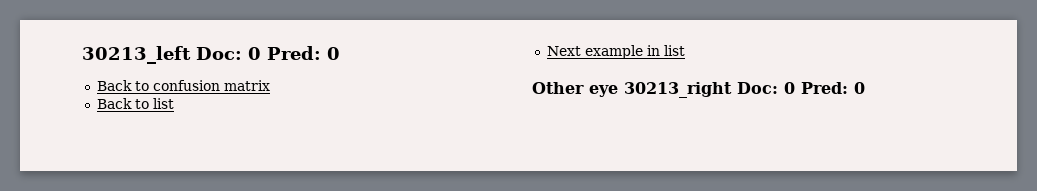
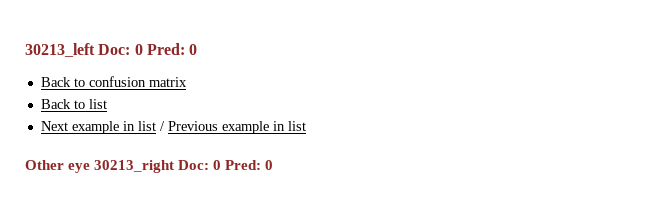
- Next example in list
+ Next example in list / Previous example in list

